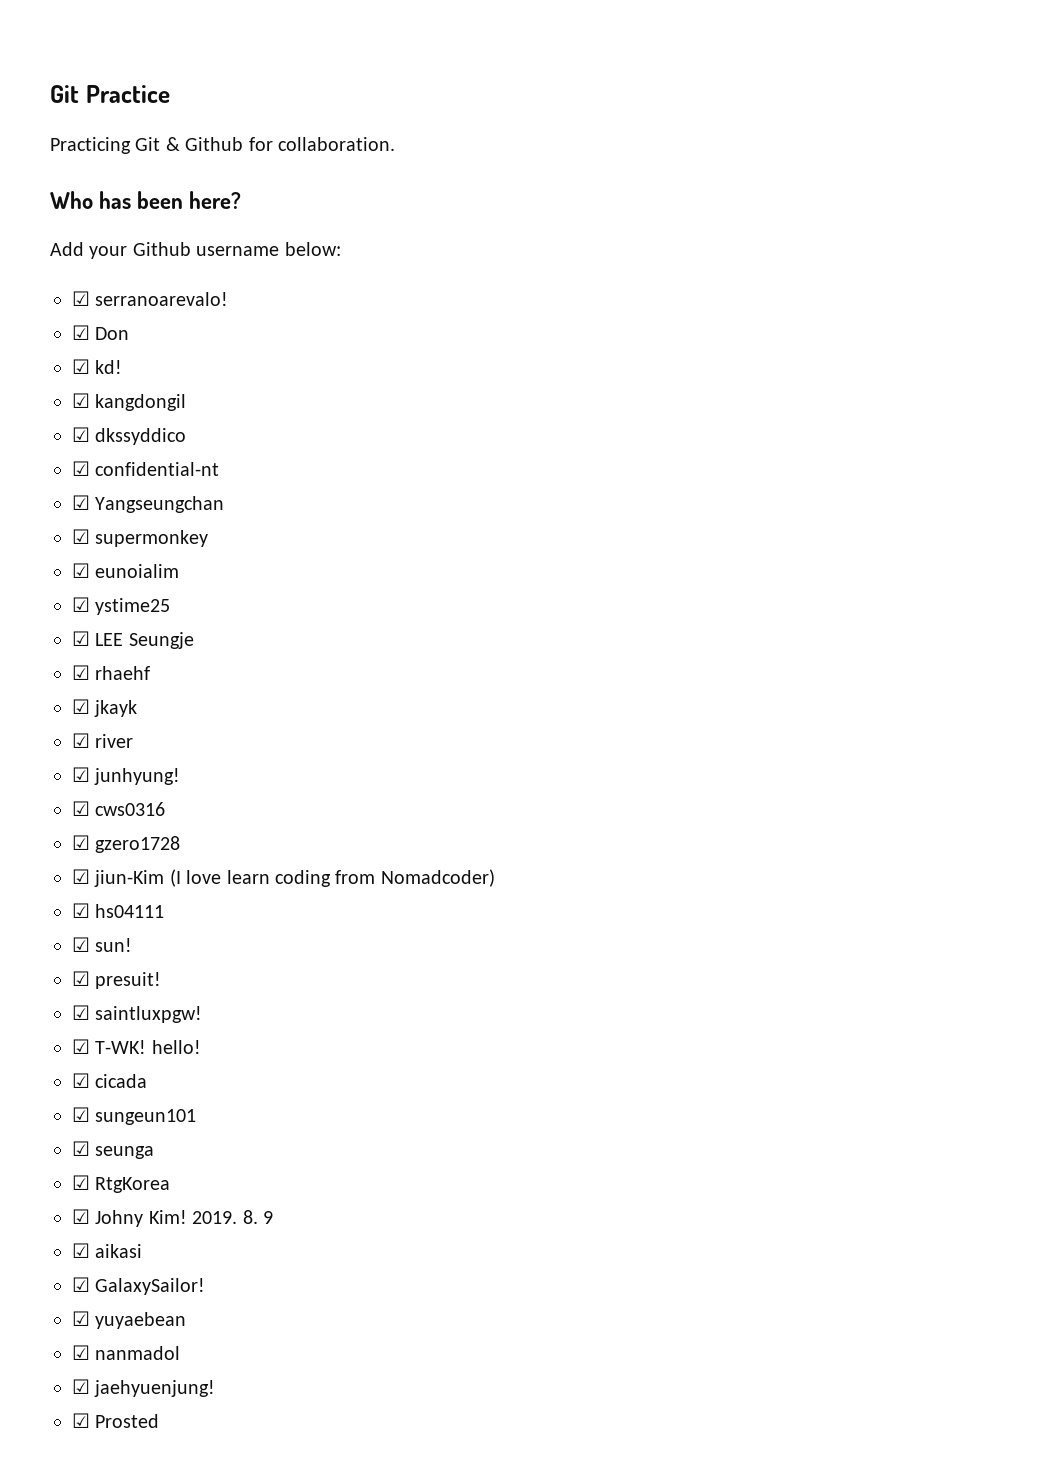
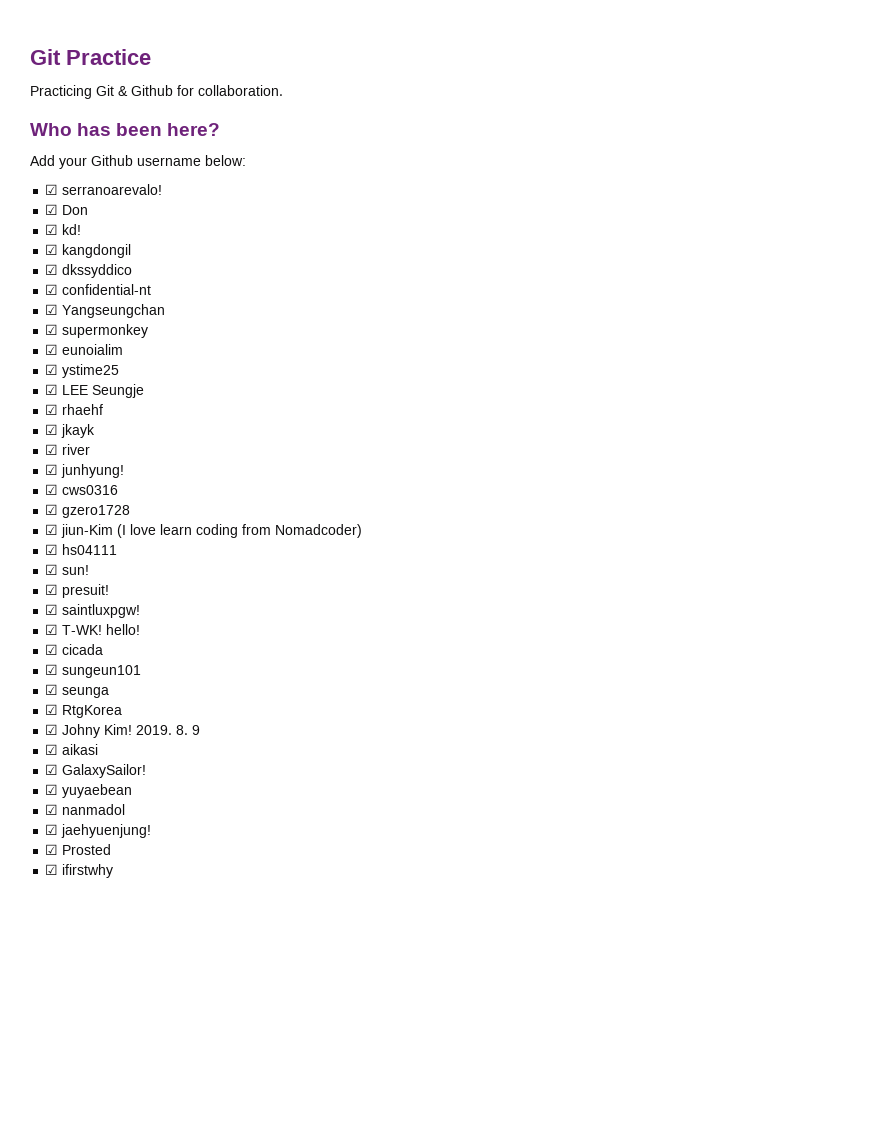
+ ☑ ifirstwhy

